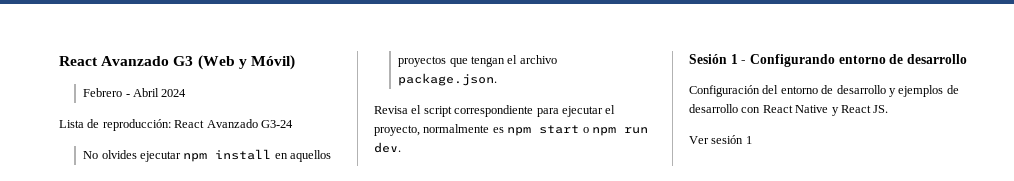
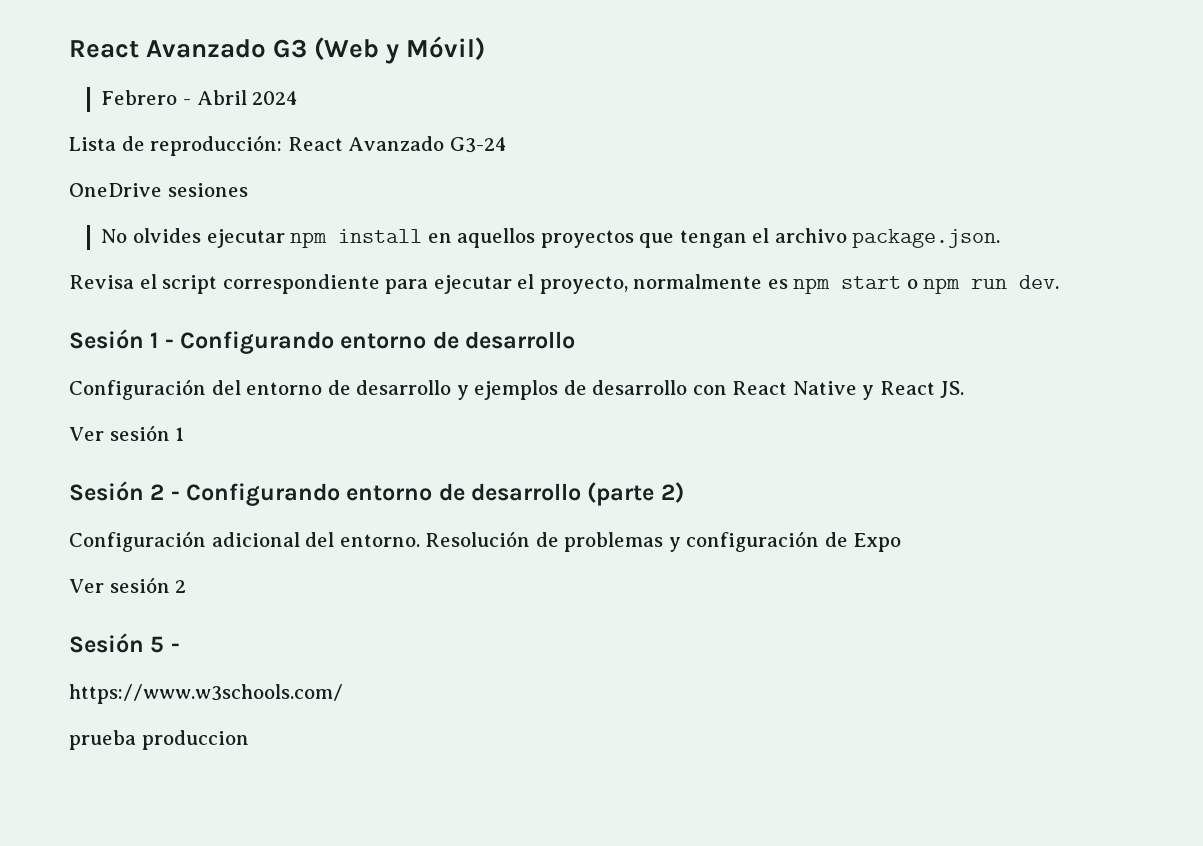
+ OneDrive sesiones
+ Sesión 2 - Configurando entorno de desarrollo (parte 2)
+ Configuración adicional del entorno. Resolución de problemas y configuración de Expo
+ Ver sesión 2
+ Sesión 5 -
+ https://www.w3schools.com/
+ prueba produccion

